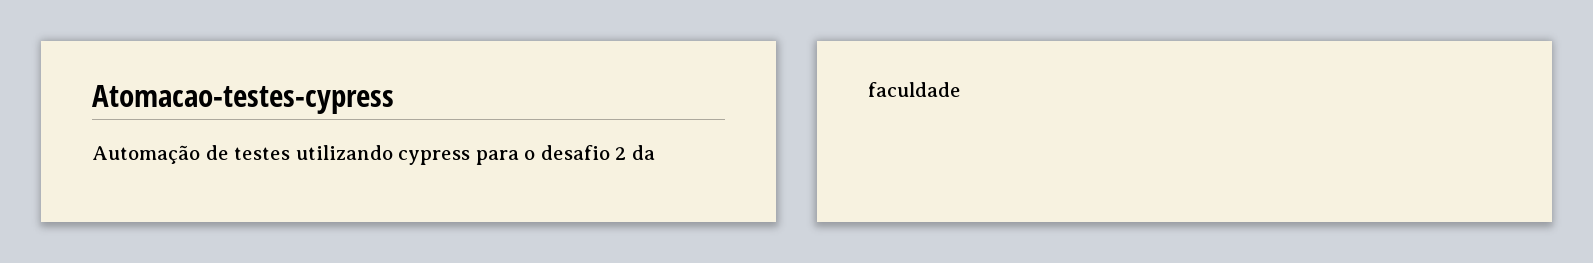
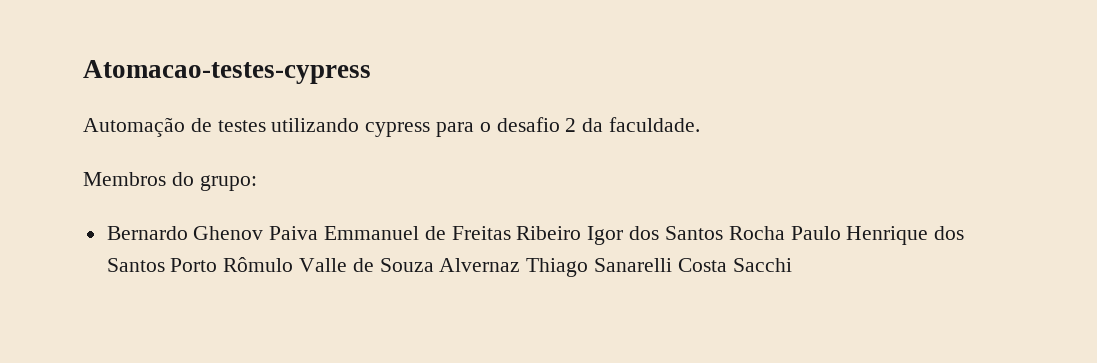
- Automação de testes utilizando cypress para o desafio 2 da faculdade
+ Automação de testes utilizando cypress para o desafio 2 da faculdade.
+ Membros do grupo:
+ Bernardo Ghenov Paiva Emmanuel de Freitas Ribeiro Igor dos Santos Rocha Paulo Henrique dos Santos Porto Rômulo Valle de Souza Alvernaz Thiago Sanarelli Costa Sacchi

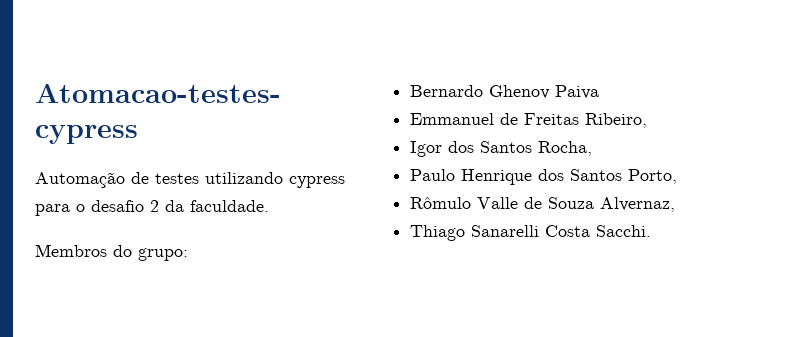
- Bernardo Ghenov Paiva Emmanuel de Freitas Ribeiro Igor dos Santos Rocha Paulo Henrique dos Santos Porto Rômulo Valle de Souza Alvernaz Thiago Sanarelli Costa Sacchi
+ Bernardo Ghenov Paiva
+ Emmanuel de Freitas Ribeiro,
+ Igor dos Santos Rocha,
+ Paulo Henrique dos Santos Porto,
+ Rômulo Valle de Souza Alvernaz,
+ Thiago Sanarelli Costa Sacchi.

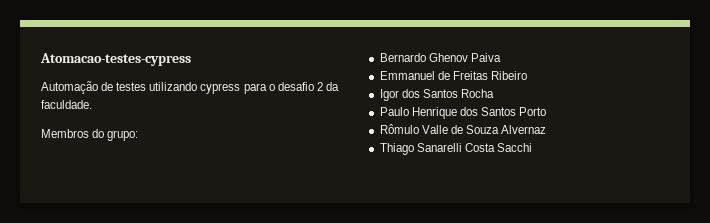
- Emmanuel de Freitas Ribeiro,
+ Emmanuel de Freitas Ribeiro
- Igor dos Santos Rocha,
+ Igor dos Santos Rocha
- Paulo Henrique dos Santos Porto,
+ Paulo Henrique dos Santos Porto
- Rômulo Valle de Souza Alvernaz,
+ Rômulo Valle de Souza Alvernaz
- Thiago Sanarelli Costa Sacchi.
+ Thiago Sanarelli Costa Sacchi

